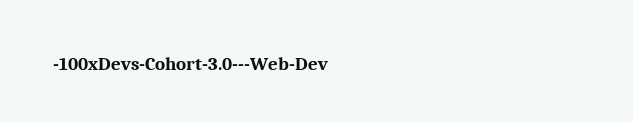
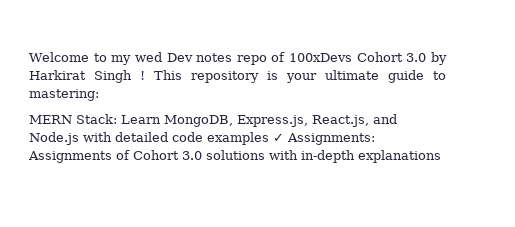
- -100xDevs-Cohort-3.0---Web-Dev
+ Welcome to my wed Dev notes repo of 100xDevs Cohort 3.0 by Harkirat Singh ! This repository is your ultimate guide to mastering:
+ MERN Stack: Learn MongoDB, Express.js, React.js, and Node.js with detailed code examples ✓ Assignments: Assignments of Cohort 3.0 solutions with in-depth explanations

